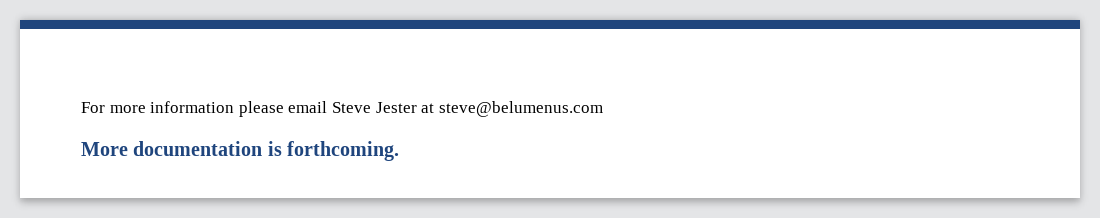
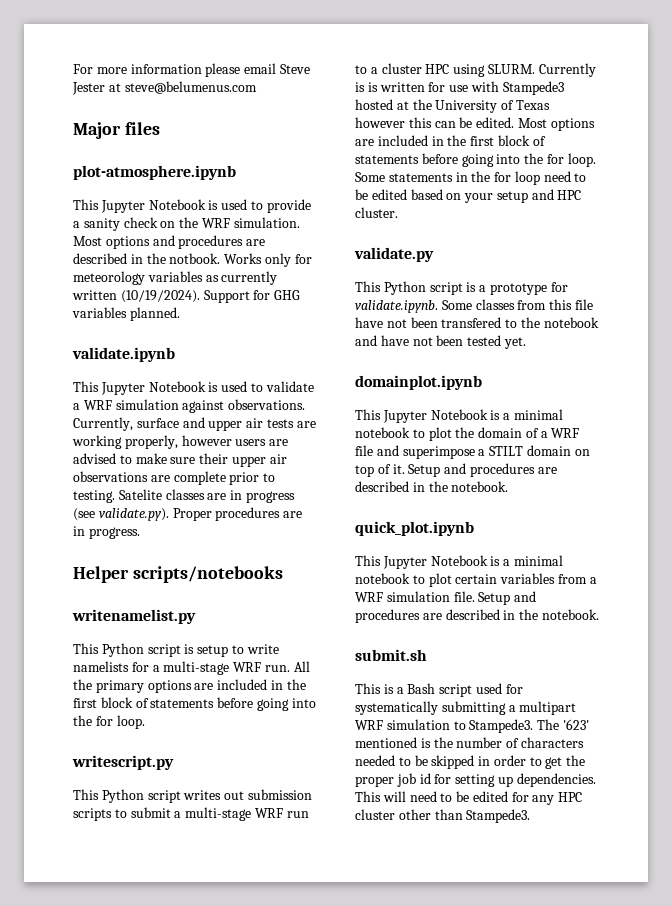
- More documentation is forthcoming.
+ Major files
+ plot-atmosphere.ipynb
+ This Jupyter Notebook is used to provide a sanity check on the WRF simulation. Most options and procedures are described in the notbook. Works only for meteorology variables as currently written (10/19/2024). Support for GHG variables planned.
+ validate.ipynb
+ This Jupyter Notebook is used to validate a WRF simulation against observations. Currently, surface and upper air tests are working properly, however users are advised to make sure their upper air observations are complete prior to testing. Satelite classes are in progress (see validate.py). Proper procedures are in progress.
+ Helper scripts/notebooks
+ writenamelist.py
+ This Python script is setup to write namelists for a multi-stage WRF run. All the primary options are included in the first block of statements before going into the for loop.
+ writescript.py
+ This Python script writes out submission scripts to submit a multi-stage WRF run to a cluster HPC using SLURM. Currently is is written for use with Stampede3 hosted at the University of Texas however this can be edited. Most options are included in the first block of statements before going into the for loop. Some statements in the for loop need to be edited based on your setup and HPC cluster.
+ validate.py
+ This Python script is a prototype for validate.ipynb. Some classes from this file have not been transfered to the notebook and have not been tested yet.
+ domainplot.ipynb
+ This Jupyter Notebook is a minimal notebook to plot the domain of a WRF file and superimpose a STILT domain on top of it. Setup and procedures are described in the notebook.
+ quick_plot.ipynb
+ This Jupyter Notebook is a minimal notebook to plot certain variables from a WRF simulation file. Setup and procedures are described in the notebook.
+ submit.sh
+ This is a Bash script used for systematically submitting a multipart WRF simulation to Stampede3. The '623' mentioned is the number of characters needed to be skipped in order to get the proper job id for setting up dependencies. This will need to be edited for any HPC cluster other than Stampede3.

